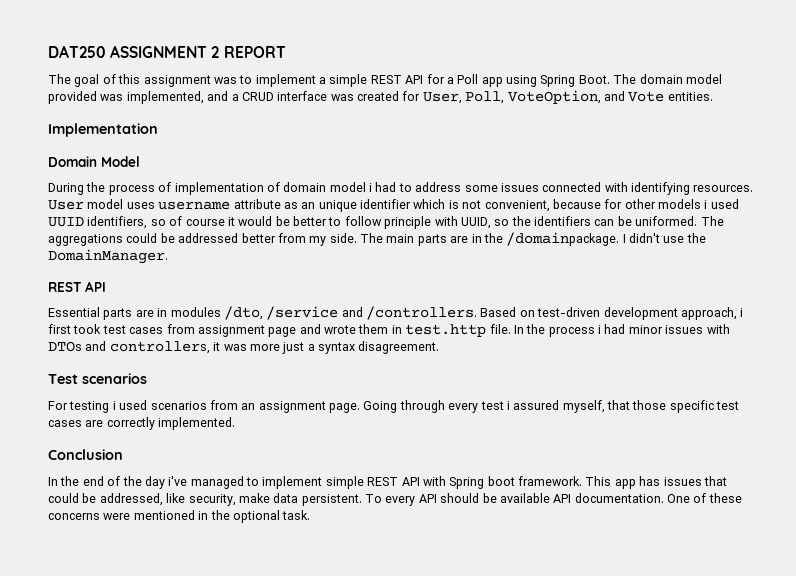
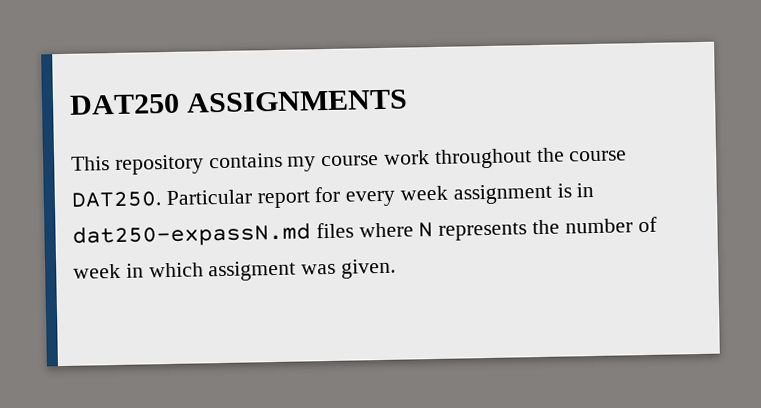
- DAT250 ASSIGNMENT 2 REPORT
- The goal of this assignment was to implement a simple REST API for a Poll app using Spring Boot. The domain model provided was implemented, and a CRUD interface was created for User, Poll, VoteOption, and Vote entities.
- Implementation
- Domain Model
- During the process of implementation of domain model i had to address some issues connected with identifying resources. User model uses username attribute as an unique identifier which is not convenient, because for other models i used UUID identifiers, so of course it would be better to follow principle with UUID, so the identifiers can be uniformed. The aggregations could be addressed better from my side. The main parts are in the /domainpackage. I didn't use the DomainManager.
- REST API
- Essential parts are in modules /dto, /service and /controllers. Based on test-driven development approach, i first took test cases from assignment page and wrote them in test.http file. In the process i had minor issues with DTOs and controllers, it was more just a syntax disagreement.
- Test scenarios
- For testing i used scenarios from an assignment page. Going through every test i assured myself, that those specific test cases are correctly implemented.
- Conclusion
- In the end of the day i've managed to implement simple REST API with Spring boot framework. This app has issues that could be addressed, like security, make data persistent. To every API should be available API documentation. One of these concerns were mentioned in the optional task.
+ DAT250 ASSIGNMENTS
+ This repository contains my course work throughout the course DAT250. Particular report for every week assignment is in dat250-expassN.md files where N represents the number of week in which assigment was given.

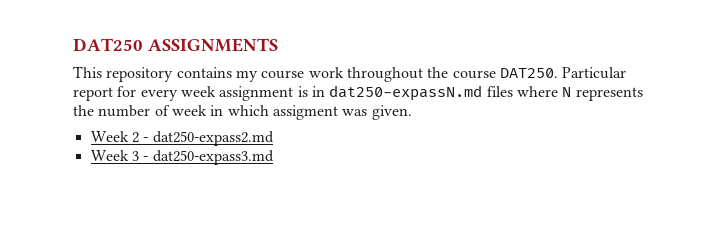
+ Week 2 - dat250-expass2.md
+ Week 3 - dat250-expass3.md

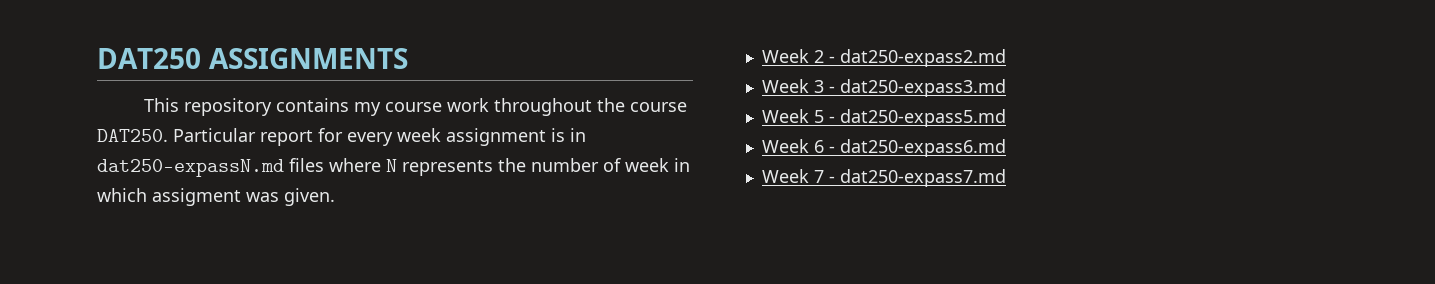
+ Week 5 - dat250-expass5.md
+ Week 6 - dat250-expass6.md
+ Week 7 - dat250-expass7.md

